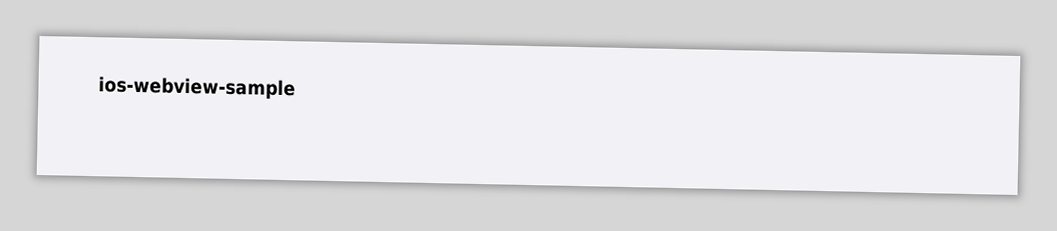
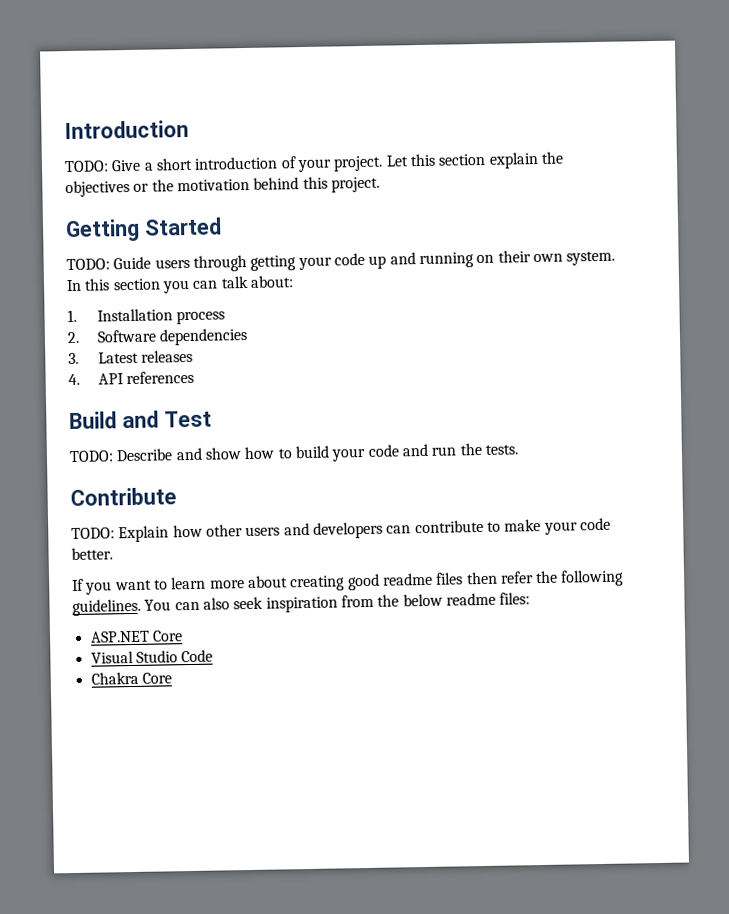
- ios-webview-sample
+ Introduction
+ TODO: Give a short introduction of your project. Let this section explain the objectives or the motivation behind this project.
+ Getting Started
+ TODO: Guide users through getting your code up and running on their own system. In this section you can talk about:
+ 1. Installation process
+ 2. Software dependencies
+ 3. Latest releases
+ 4. API references
+ Build and Test
+ TODO: Describe and show how to build your code and run the tests.
+ Contribute
+ TODO: Explain how other users and developers can contribute to make your code better.
+ If you want to learn more about creating good readme files then refer the following guidelines. You can also seek inspiration from the below readme files:
+ ASP.NET Core
+ Visual Studio Code
+ Chakra Core

